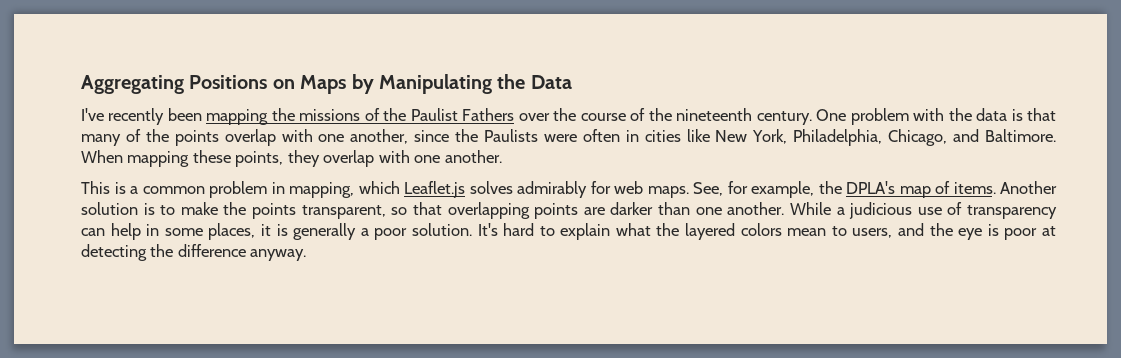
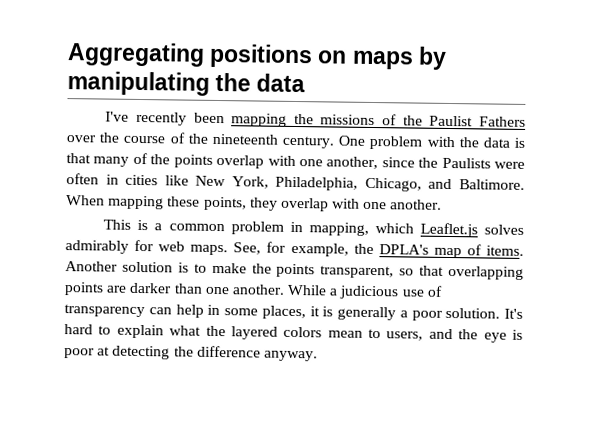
- Aggregating Positions on Maps by Manipulating the Data
+ Aggregating positions on maps by manipulating the data

